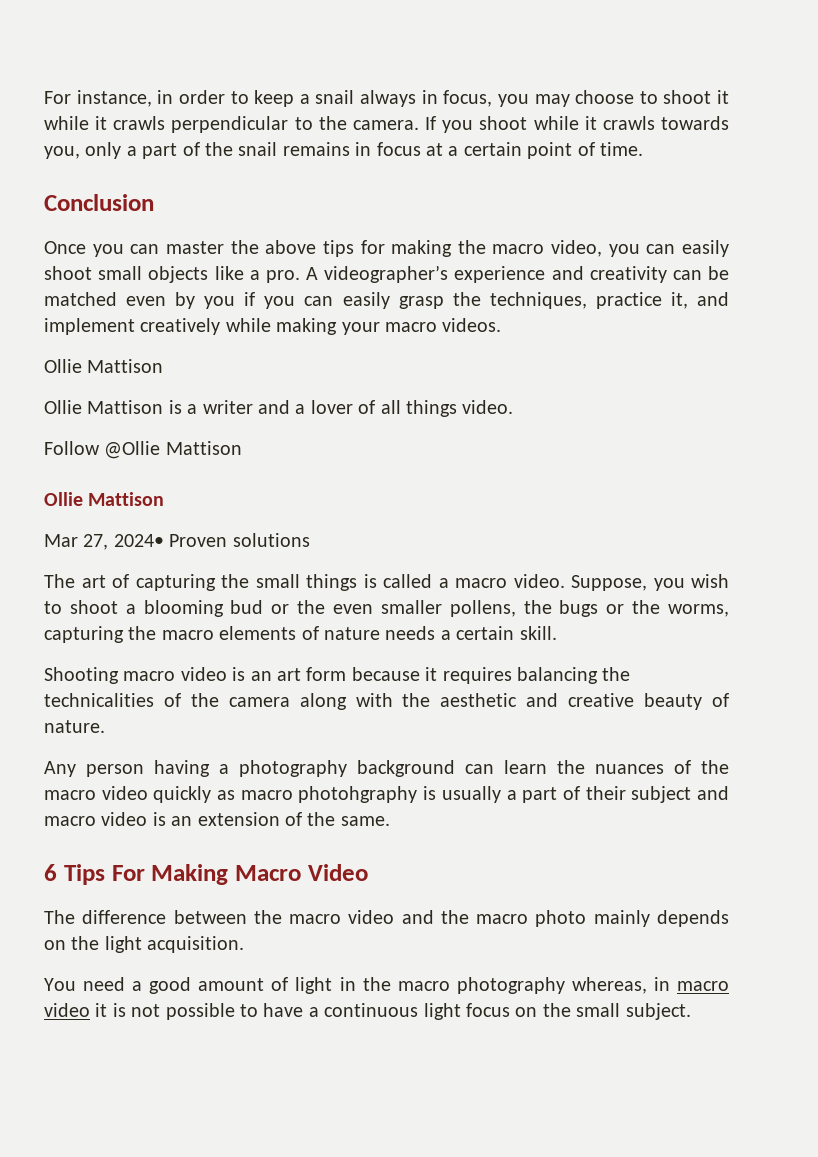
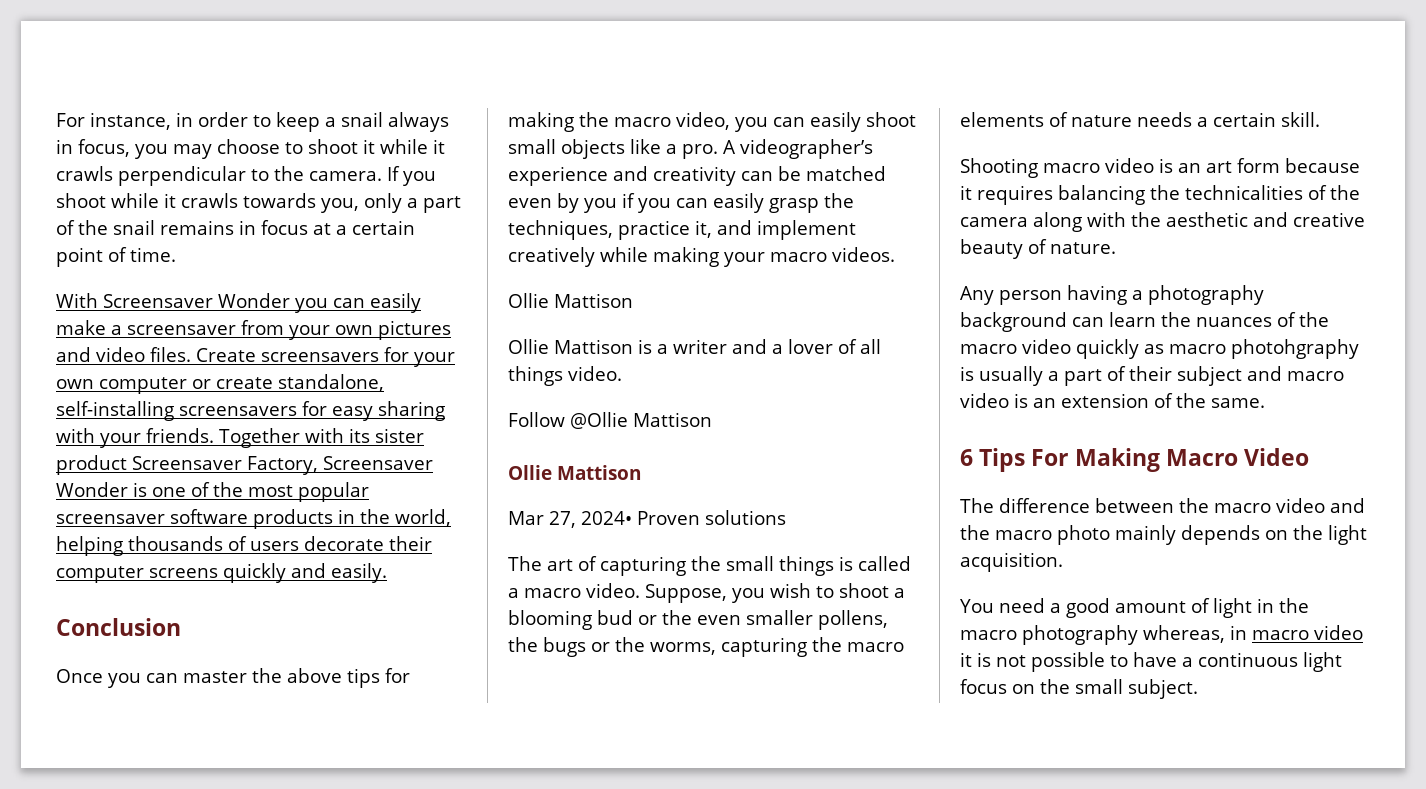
+ With Screensaver Wonder you can easily make a screensaver from your own pictures and video files. Create screensavers for your own computer or create standalone, self-installing screensavers for easy sharing with your friends. Together with its sister product Screensaver Factory, Screensaver Wonder is one of the most popular screensaver software products in the world, helping thousands of users decorate their computer screens quickly and easily.

